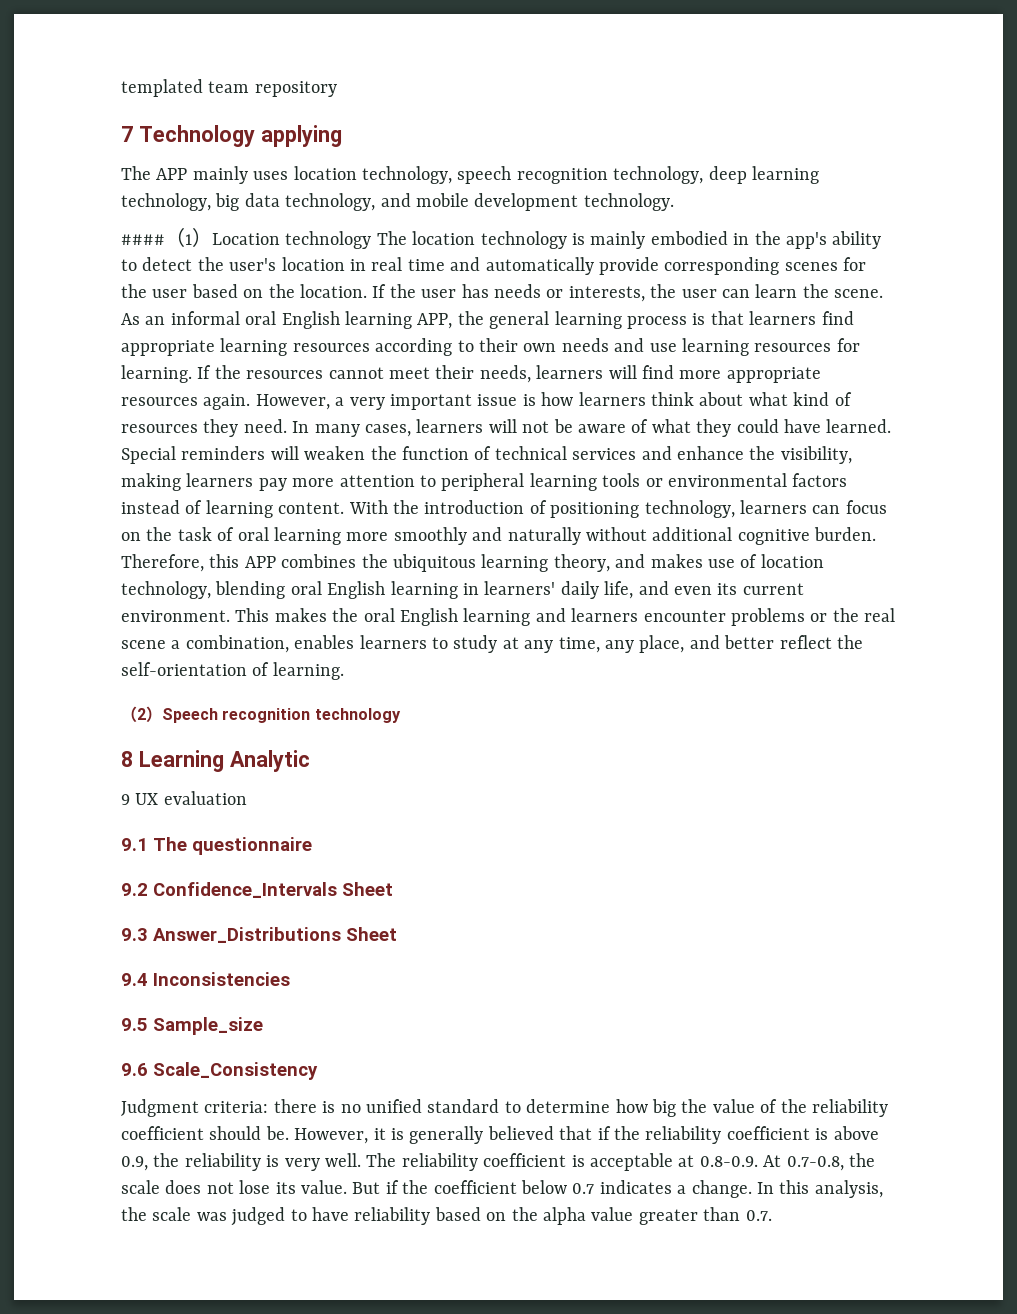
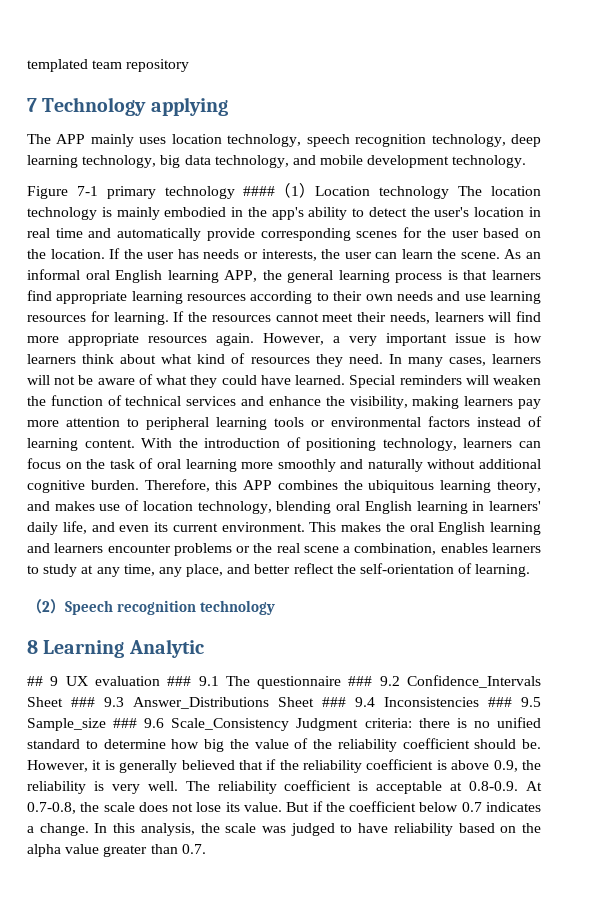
- ####（1）Location technology The location technology is mainly embodied in the app's ability to detect the user's location in real time and automatically provide corresponding scenes for the user based on the location.
+ Figure 7-1 primary technology ####（1）Location technology The location technology is mainly embodied in the app's ability to detect the user's location in real time and automatically provide corresponding scenes for the user based on the location.
- 9 UX evaluation
- 9.1 The questionnaire
- 9.2 Confidence_Intervals Sheet
- 9.3 Answer_Distributions Sheet
- 9.4 Inconsistencies
- 9.5 Sample_size
- 9.6 Scale_Consistency
- Judgment criteria: there is no unified standard to determine how big the value of the reliability coefficient should be.
+ ## 9 UX evaluation ### 9.1 The questionnaire ### 9.2 Confidence_Intervals Sheet ### 9.3 Answer_Distributions Sheet ### 9.4 Inconsistencies ### 9.5 Sample_size ### 9.6 Scale_Consistency Judgment criteria: there is no unified standard to determine how big the value of the reliability coefficient should be.

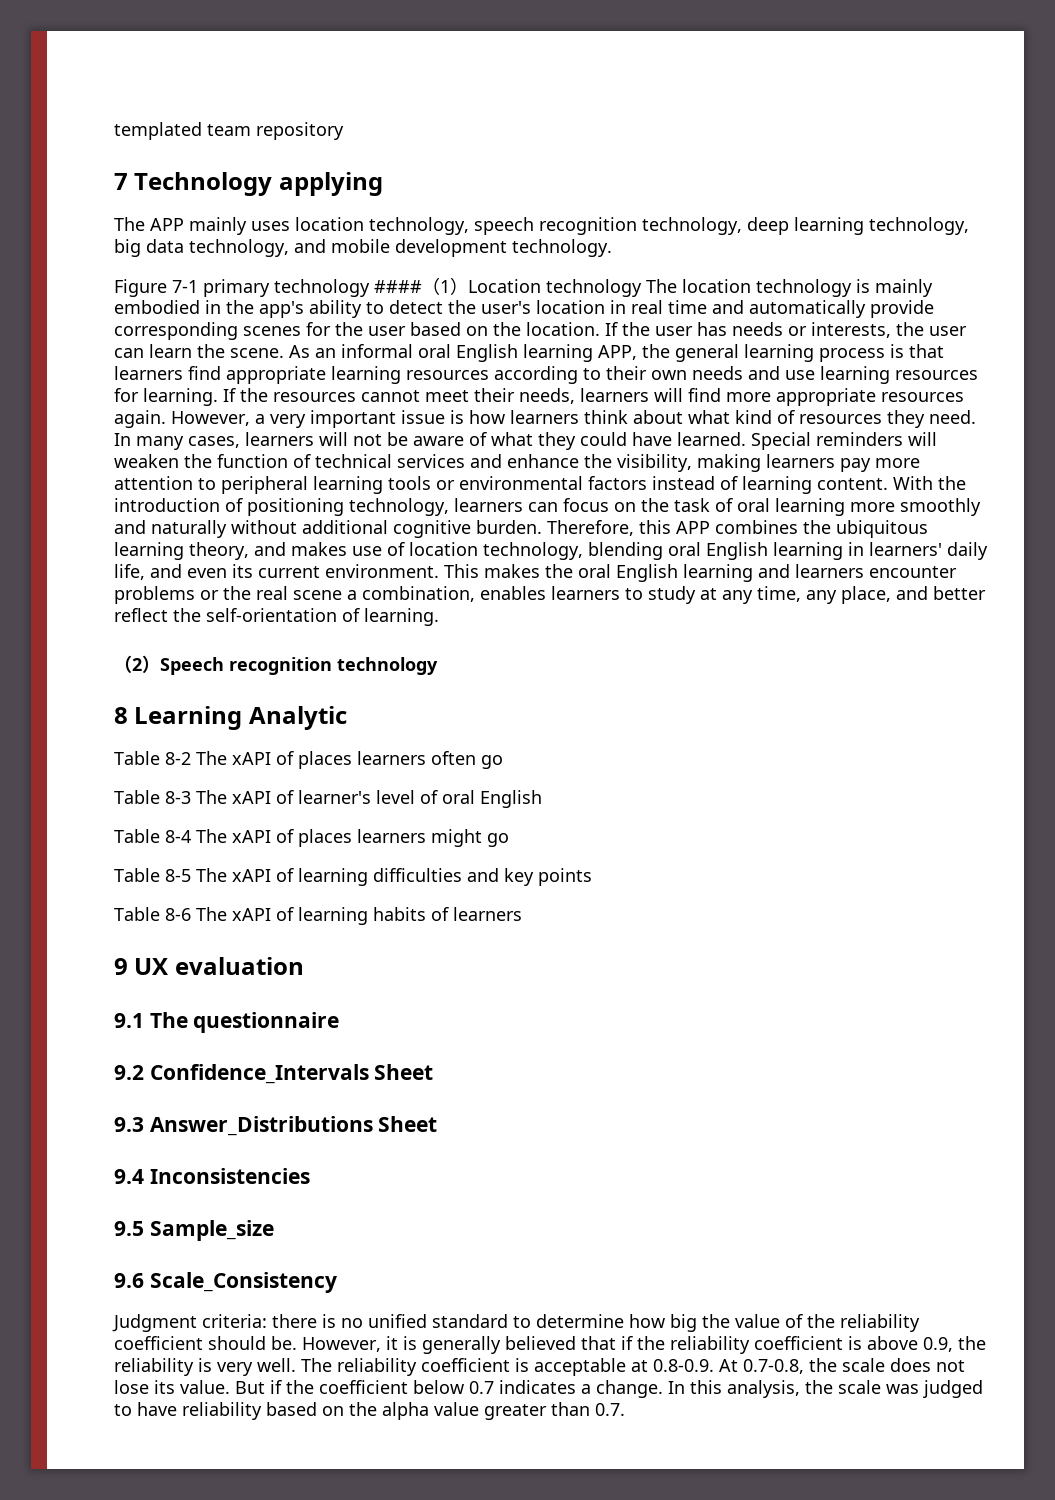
- ## 9 UX evaluation ### 9.1 The questionnaire ### 9.2 Confidence_Intervals Sheet ### 9.3 Answer_Distributions Sheet ### 9.4 Inconsistencies ### 9.5 Sample_size ### 9.6 Scale_Consistency Judgment criteria: there is no unified standard to determine how big the value of the reliability coefficient should be.
+ Table 8-2 The xAPI of places learners often go
+ Table 8-3 The xAPI of learner's level of oral English
+ Table 8-4 The xAPI of places learners might go
+ Table 8-5 The xAPI of learning difficulties and key points
+ Table 8-6 The xAPI of learning habits of learners
+ 9 UX evaluation
+ 9.1 The questionnaire
+ 9.2 Confidence_Intervals Sheet
+ 9.3 Answer_Distributions Sheet
+ 9.4 Inconsistencies
+ 9.5 Sample_size
+ 9.6 Scale_Consistency
+ Judgment criteria: there is no unified standard to determine how big the value of the reliability coefficient should be.

